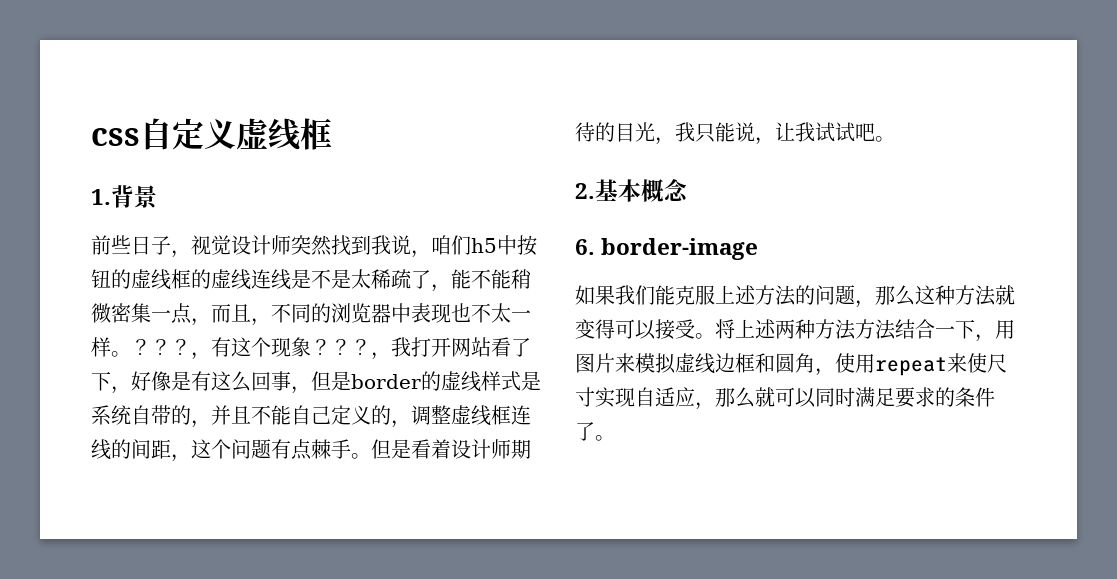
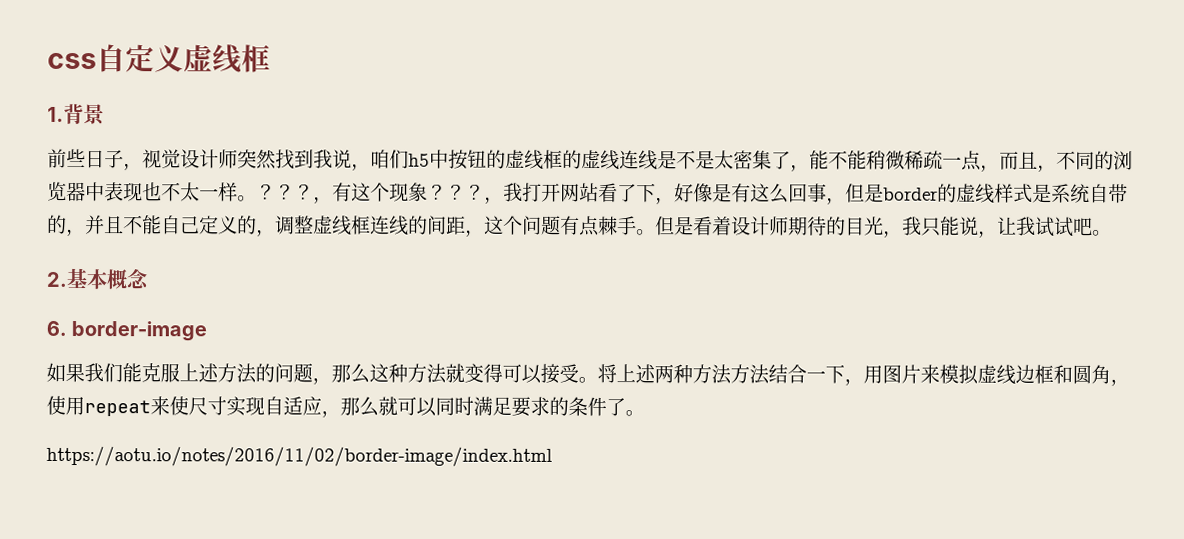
- 前些日子，视觉设计师突然找到我说，咱们h5中按钮的虚线框的虚线连线是不是太稀疏了，能不能稍微密集一点，而且，不同的浏览器中表现也不太一样。
+ 前些日子，视觉设计师突然找到我说，咱们h5中按钮的虚线框的虚线连线是不是太密集了，能不能稍微稀疏一点，而且，不同的浏览器中表现也不太一样。
+ https://aotu.io/notes/2016/11/02/border-image/index.html

